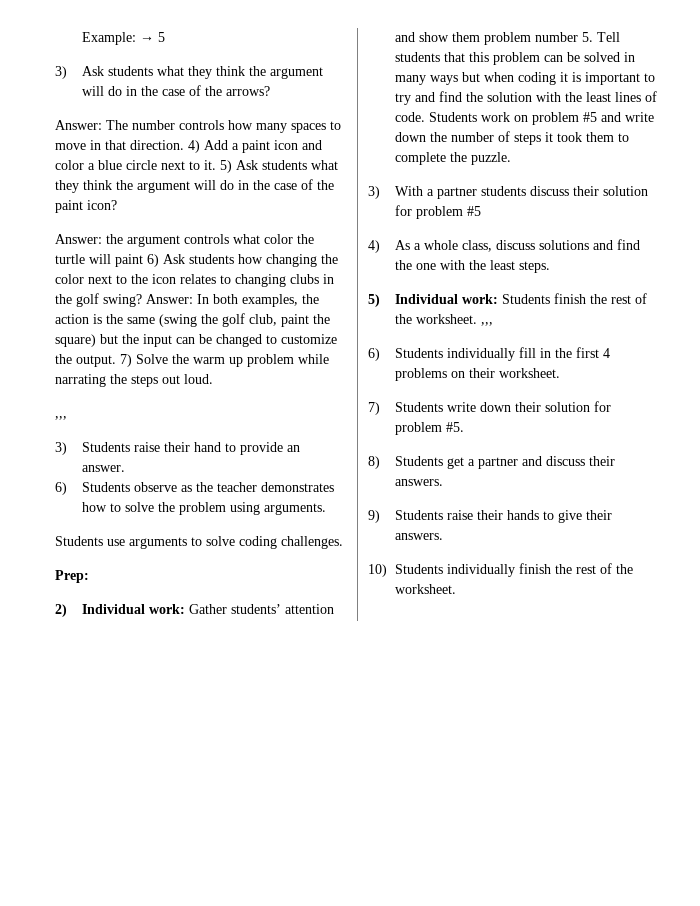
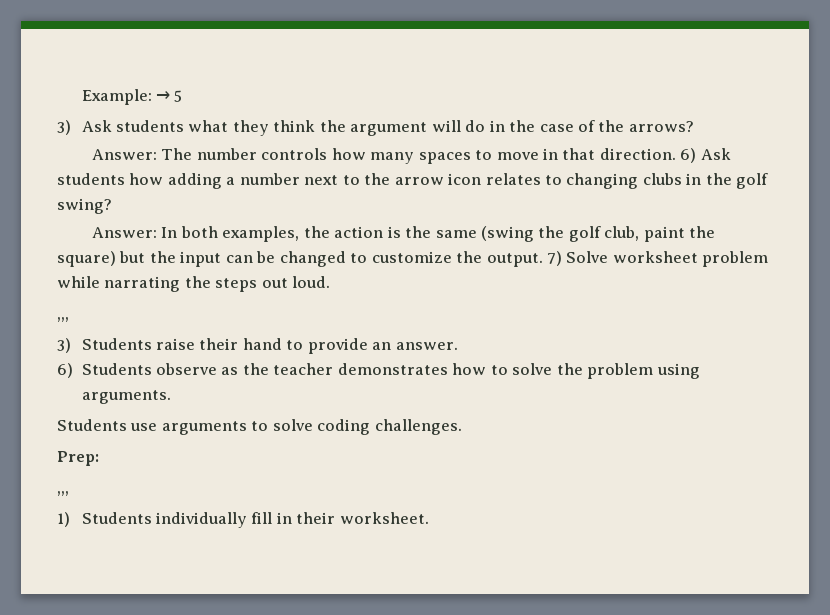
- 4) Add a paint icon and color a blue circle next to it. 5) Ask students what they think the argument will do in the case of the paint icon?
- Answer: the argument controls what color the turtle will paint 6) Ask students how changing the color next to the icon relates to changing clubs in the golf swing? Answer: In both examples, the action is the same (swing the golf club, paint the square) but the input can be changed to customize the output.
+ 6) Ask students how adding a number next to the arrow icon relates to changing clubs in the golf swing?
+ Answer: In both examples, the action is the same (swing the golf club, paint the square) but the input can be changed to customize the output.
- 7) Solve the warm up problem while narrating the steps out loud.
+ 7) Solve worksheet problem while narrating the steps out loud.
  Prep:
- 2) Individual work: Gather students’ attention and show them problem number 5. Tell students that this problem can be solved in many ways but when coding it is important to try and find the solution with the least lines of code. Students work on problem #5 and write down the number of steps it took them to complete the puzzle.
- 3) With a partner students discuss their solution for problem #5
- 4) As a whole class, discuss solutions and find the one with the least steps.
- 5) Individual work: Students finish the rest of the worksheet. ,,,
- 6) Students individually fill in the first 4 problems on their worksheet.
- 7) Students write down their solution for problem #5.
- 8) Students get a partner and discuss their answers.
- 9) Students raise their hands to give their answers.
- 10) Students individually finish the rest of the worksheet.
+ ,,,
+ 1) Students individually fill in their worksheet.

